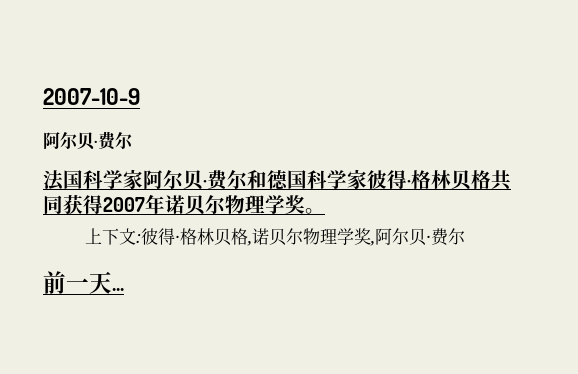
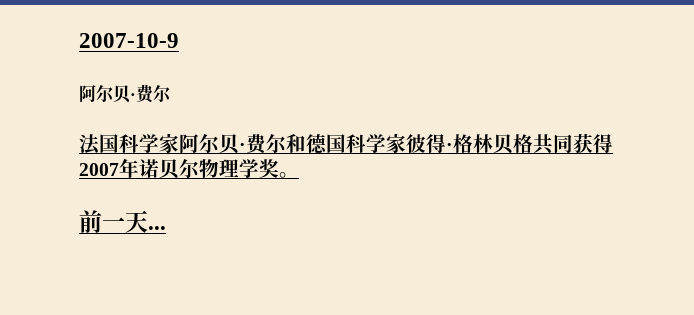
- 上下文:彼得·格林贝格,诺贝尔物理学奖,阿尔贝·费尔

